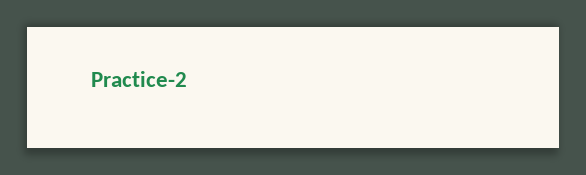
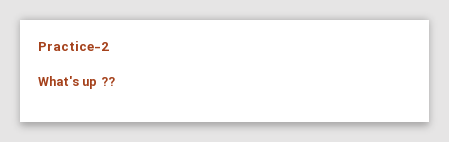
+ What's up ??

